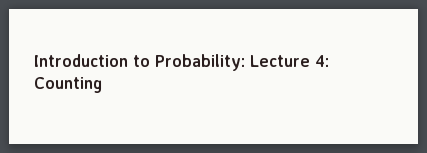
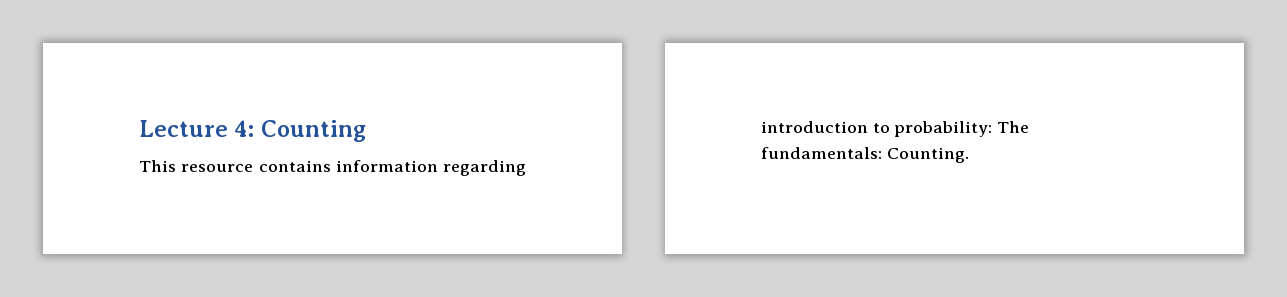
- Introduction to Probability: Lecture 4: Counting
+ Lecture 4: Counting
+ This resource contains information regarding introduction to probability: The fundamentals: Counting.

